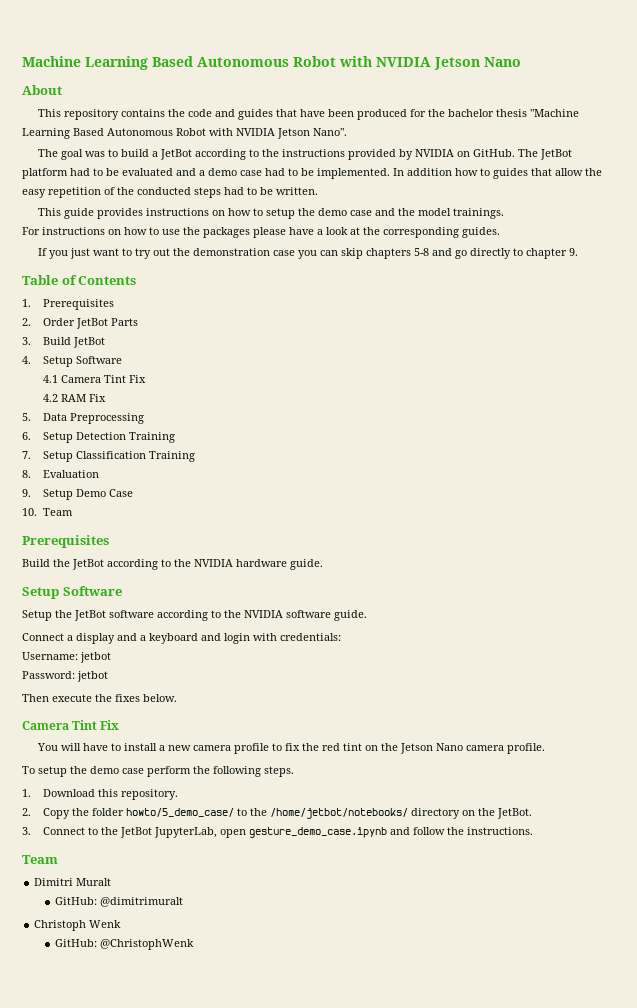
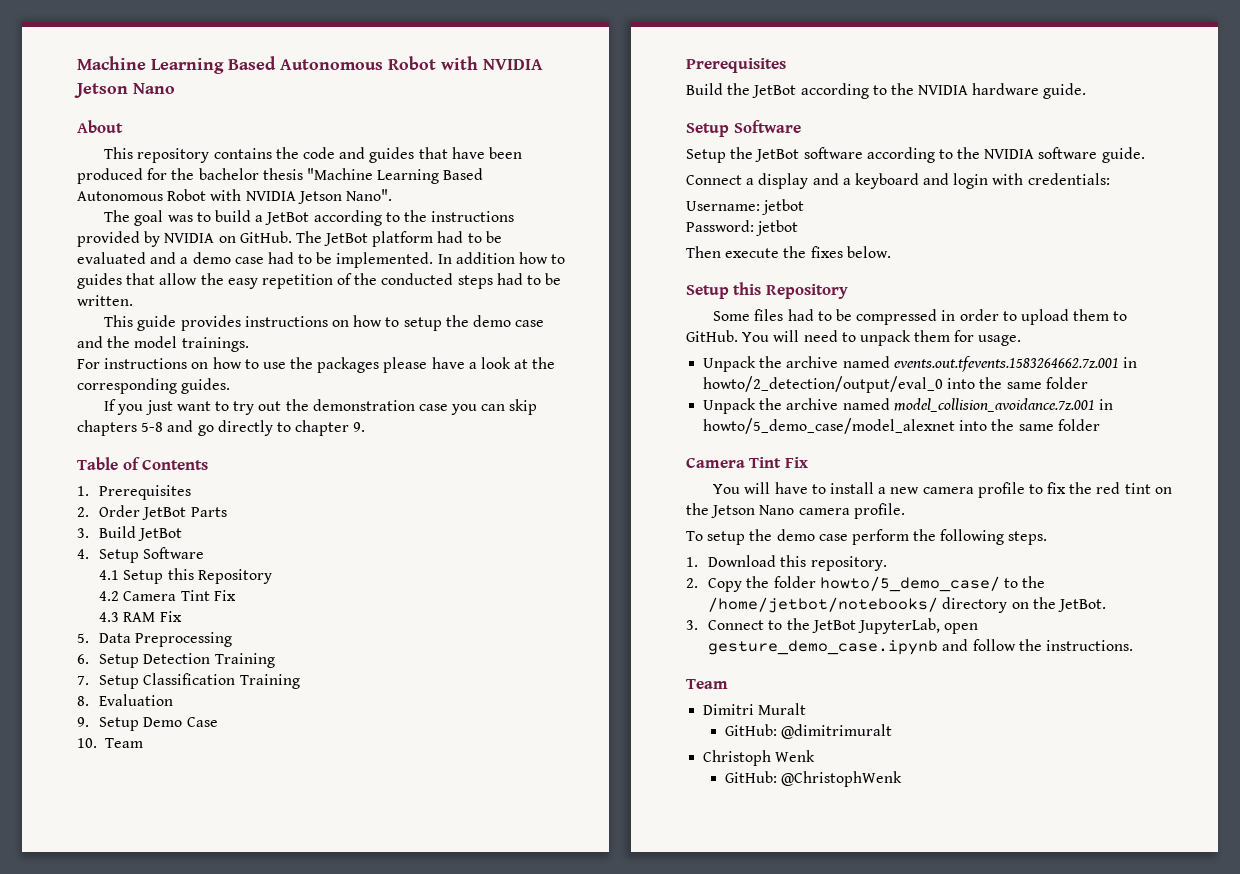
- 4.1 Camera Tint Fix
- 4.2 RAM Fix
+ 4.1 Setup this Repository
+ 4.2 Camera Tint Fix
+ 4.3 RAM Fix
  Then execute the fixes below.
+ Setup this Repository
+ Some files had to be compressed in order to upload them to GitHub. You will need to unpack them for usage.
+ Unpack the archive named events.out.tfevents.1583264662.7z.001 in howto/2_detection/output/eval_0 into the same folder
+ Unpack the archive named model_collision_avoidance.7z.001 in howto/5_demo_case/model_alexnet into the same folder

